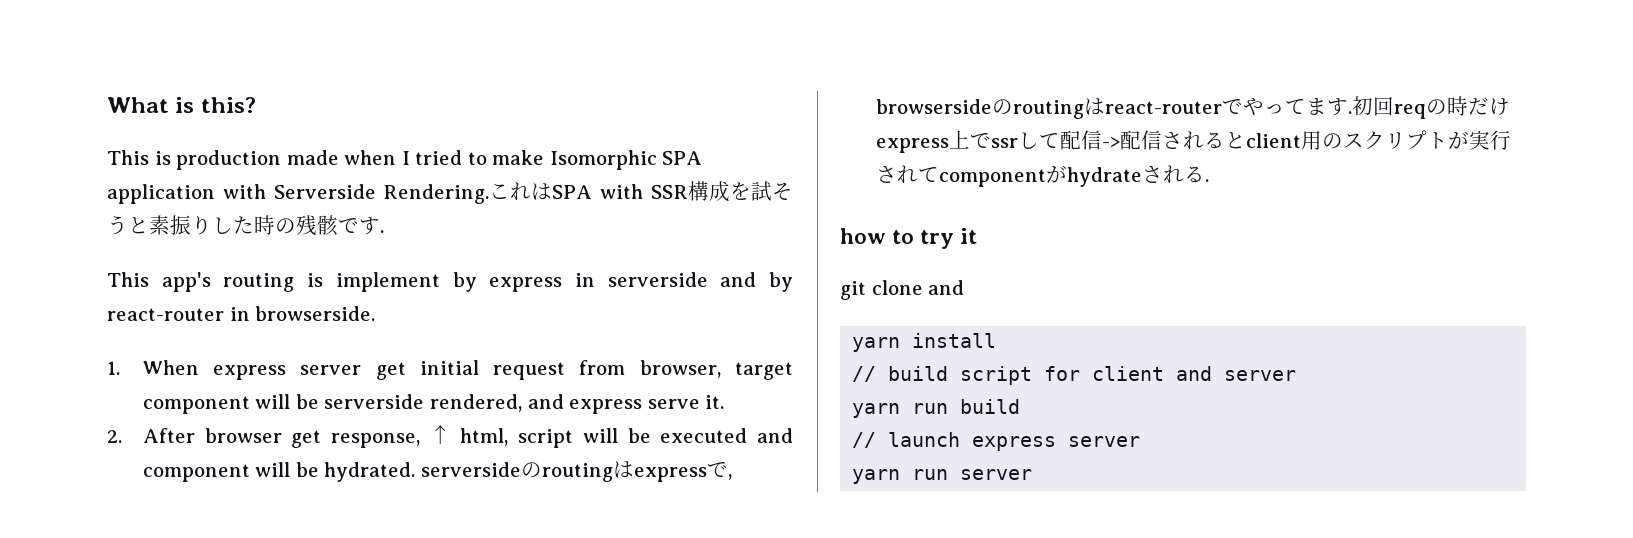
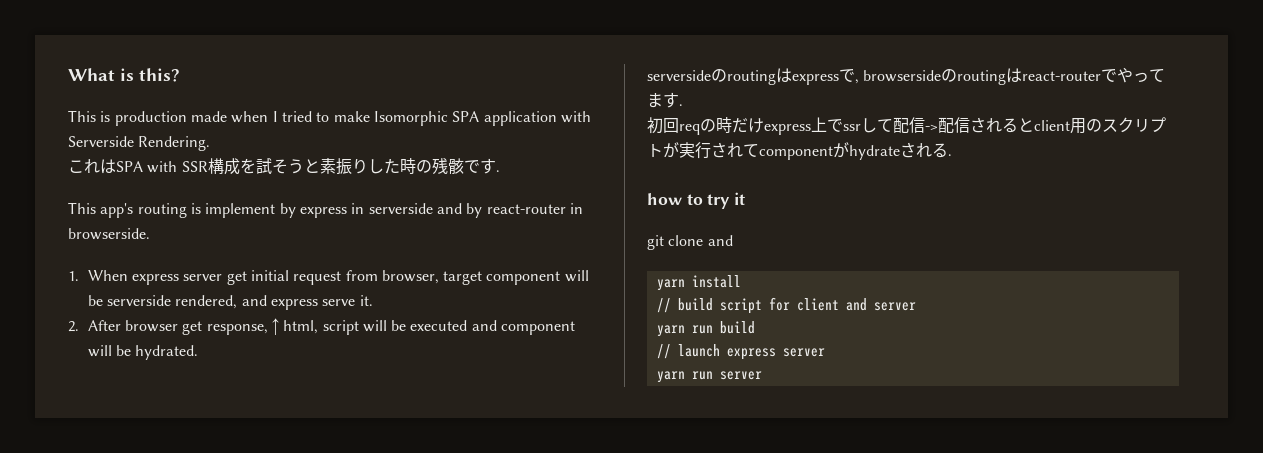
- This is production made when I tried to make Isomorphic SPA application with Serverside Rendering.これはSPA with SSR構成を試そうと素振りした時の残骸です.
+ This is production made when I tried to make Isomorphic SPA application with Serverside Rendering.
+ これはSPA with SSR構成を試そうと素振りした時の残骸です.
- 2. After browser get response, ↑ html, script will be executed and component will be hydrated. serversideのroutingはexpressで, browsersideのroutingはreact-routerでやってます.初回reqの時だけexpress上でssrして配信->配信されるとclient用のスクリプトが実行されてcomponentがhydrateされる.
+ 2. After browser get response, ↑ html, script will be executed and component will be hydrated.
+ serversideのroutingはexpressで, browsersideのroutingはreact-routerでやってます.
+ 初回reqの時だけexpress上でssrして配信->配信されるとclient用のスクリプトが実行されてcomponentがhydrateされる.

